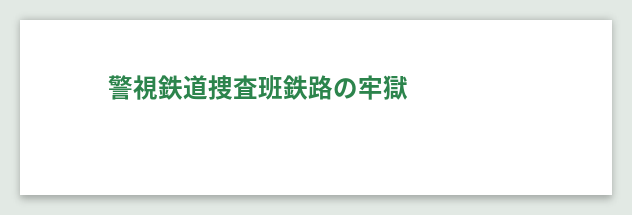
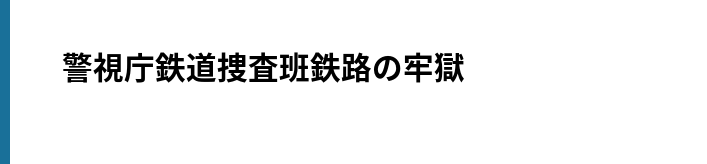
- 警視鉄道捜査班鉄路の牢獄
+ 警視庁鉄道捜査班鉄路の牢獄

